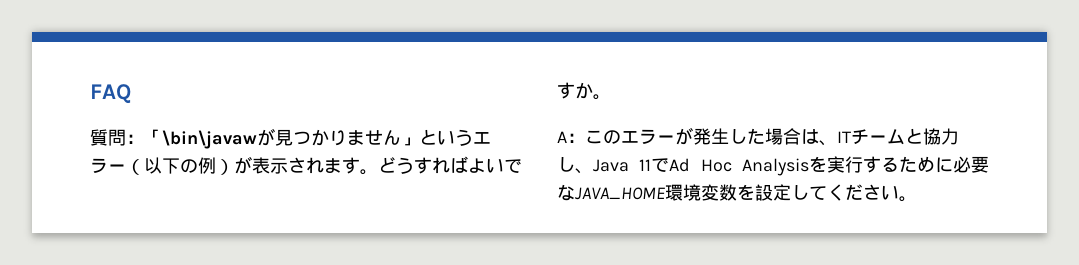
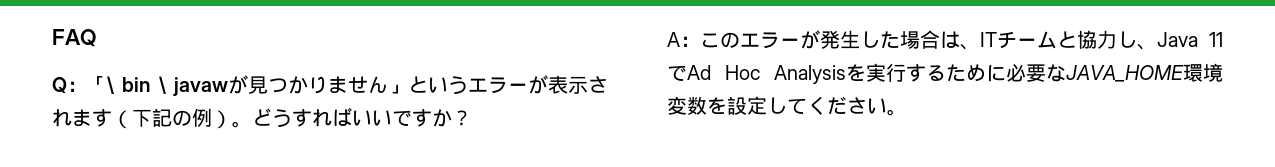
- 質問：「\bin\javawが見つかりません」というエラー（以下の例）が表示されます。
+ Q：「\ bin \ javawが見つかりません」というエラーが表示されます（下記の例）。
- どうすればよいですか。
+ どうすればいいですか？

